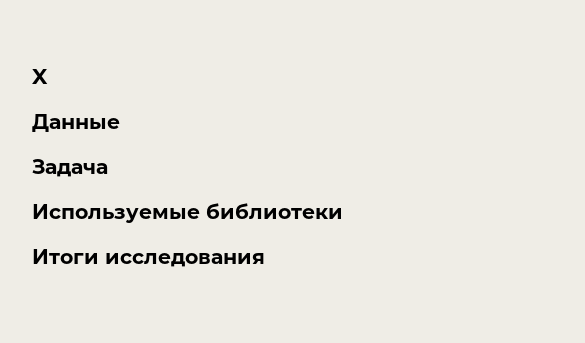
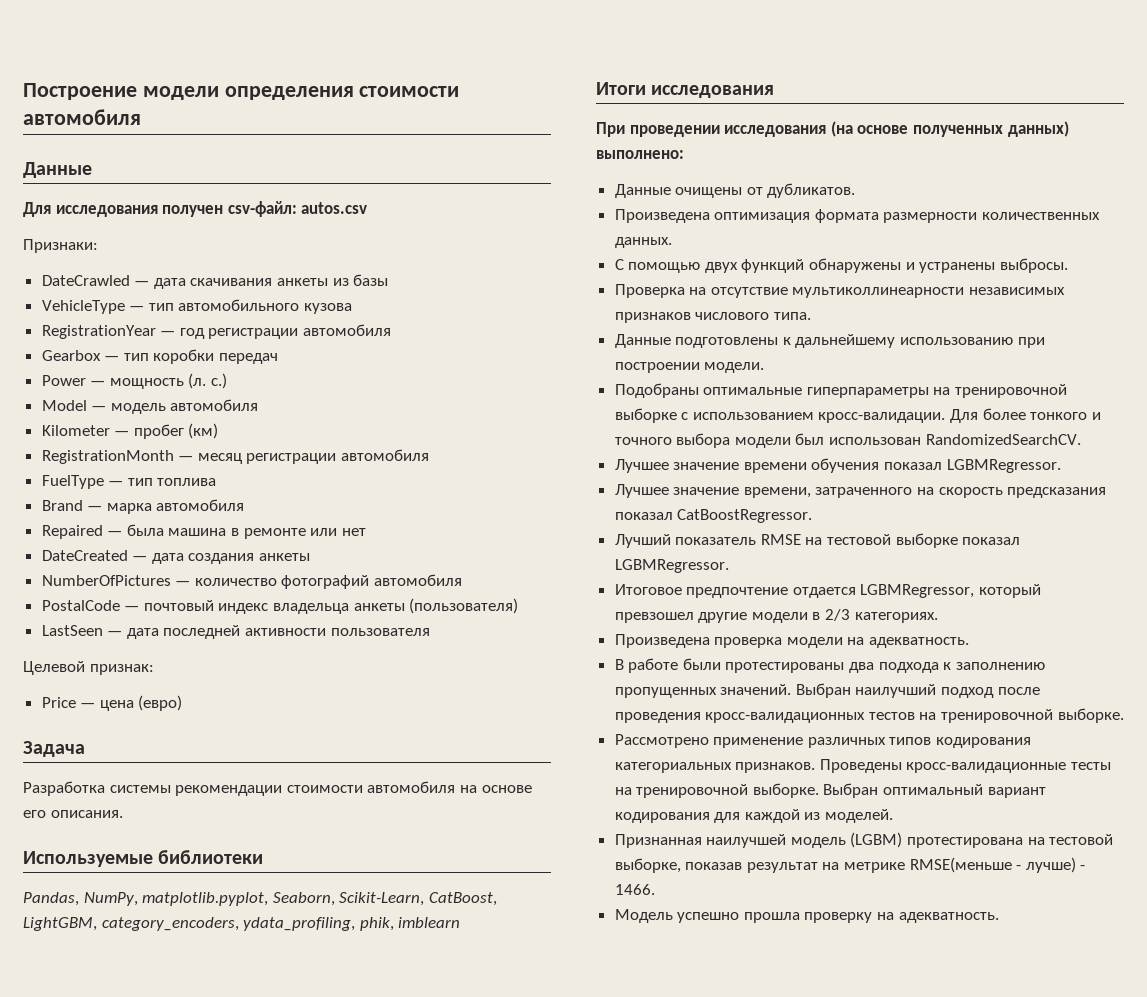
- X
+ Построение модели определения стоимости автомобиля
  Данные
+ Для исследования получен csv-файл: autos.csv
+ Признаки:
+ DateCrawled — дата скачивания анкеты из базы
+ VehicleType — тип автомобильного кузова
+ RegistrationYear — год регистрации автомобиля
+ Gearbox — тип коробки передач
+ Power — мощность (л. с.)
+ Model — модель автомобиля
+ Kilometer — пробег (км)
+ RegistrationMonth — месяц регистрации автомобиля
+ FuelType — тип топлива
+ Brand — марка автомобиля
+ Repaired — была машина в ремонте или нет
+ DateCreated — дата создания анкеты
+ NumberOfPictures — количество фотографий автомобиля
+ PostalCode — почтовый индекс владельца анкеты (пользователя)
+ LastSeen — дата последней активности пользователя
+ Целевой признак:
+ Price — цена (евро)
  Задача
+ Разработка системы рекомендации стоимости автомобиля на основе его описания.
  Используемые библиотеки
+ Pandas, NumPy, matplotlib.pyplot, Seaborn, Scikit-Learn, CatBoost, LightGBM, category_encoders, ydata_profiling, phik, imblearn
  Итоги исследования
+ При проведении исследования (на основе полученных данных) выполнено:
+ Данные очищены от дубликатов.
+ Произведена оптимизация формата размерности количественных данных.
+ С помощью двух функций обнаружены и устранены выбросы.
+ Проверка на отсутствие мультиколлинеарности независимых признаков числового типа.
+ Данные подготовлены к дальнейшему использованию при построении модели.
+ Подобраны оптимальные гиперпараметры на тренировочной выборке с использованием кросс-валидации. Для более тонкого и точного выбора модели был использован RandomizedSearchCV.
+ Лучшее значение времени обучения показал LGBMRegressor.
+ Лучшее значение времени, затраченного на скорость предсказания показал CatBoostRegressor.
+ Лучший показатель RMSE на тестовой выборке показал LGBMRegressor.
+ Итоговое предпочтение отдается LGBMRegressor, который превзошел другие модели в 2/3 категориях.
+ Произведена проверка модели на адекватность.
+ В работе были протестированы два подхода к заполнению пропущенных значений. Выбран наилучший подход после проведения кросс-валидационных тестов на тренировочной выборке.
+ Рассмотрено применение различных типов кодирования категориальных признаков. Проведены кросс-валидационные тесты на тренировочной выборке. Выбран оптимальный вариант кодирования для каждой из моделей.
+ Признанная наилучшей модель (LGBM) протестирована на тестовой выборке, показав результат на метрике RMSE(меньше - лучше) - 1466.
+ Модель успешно прошла проверку на адекватность.

